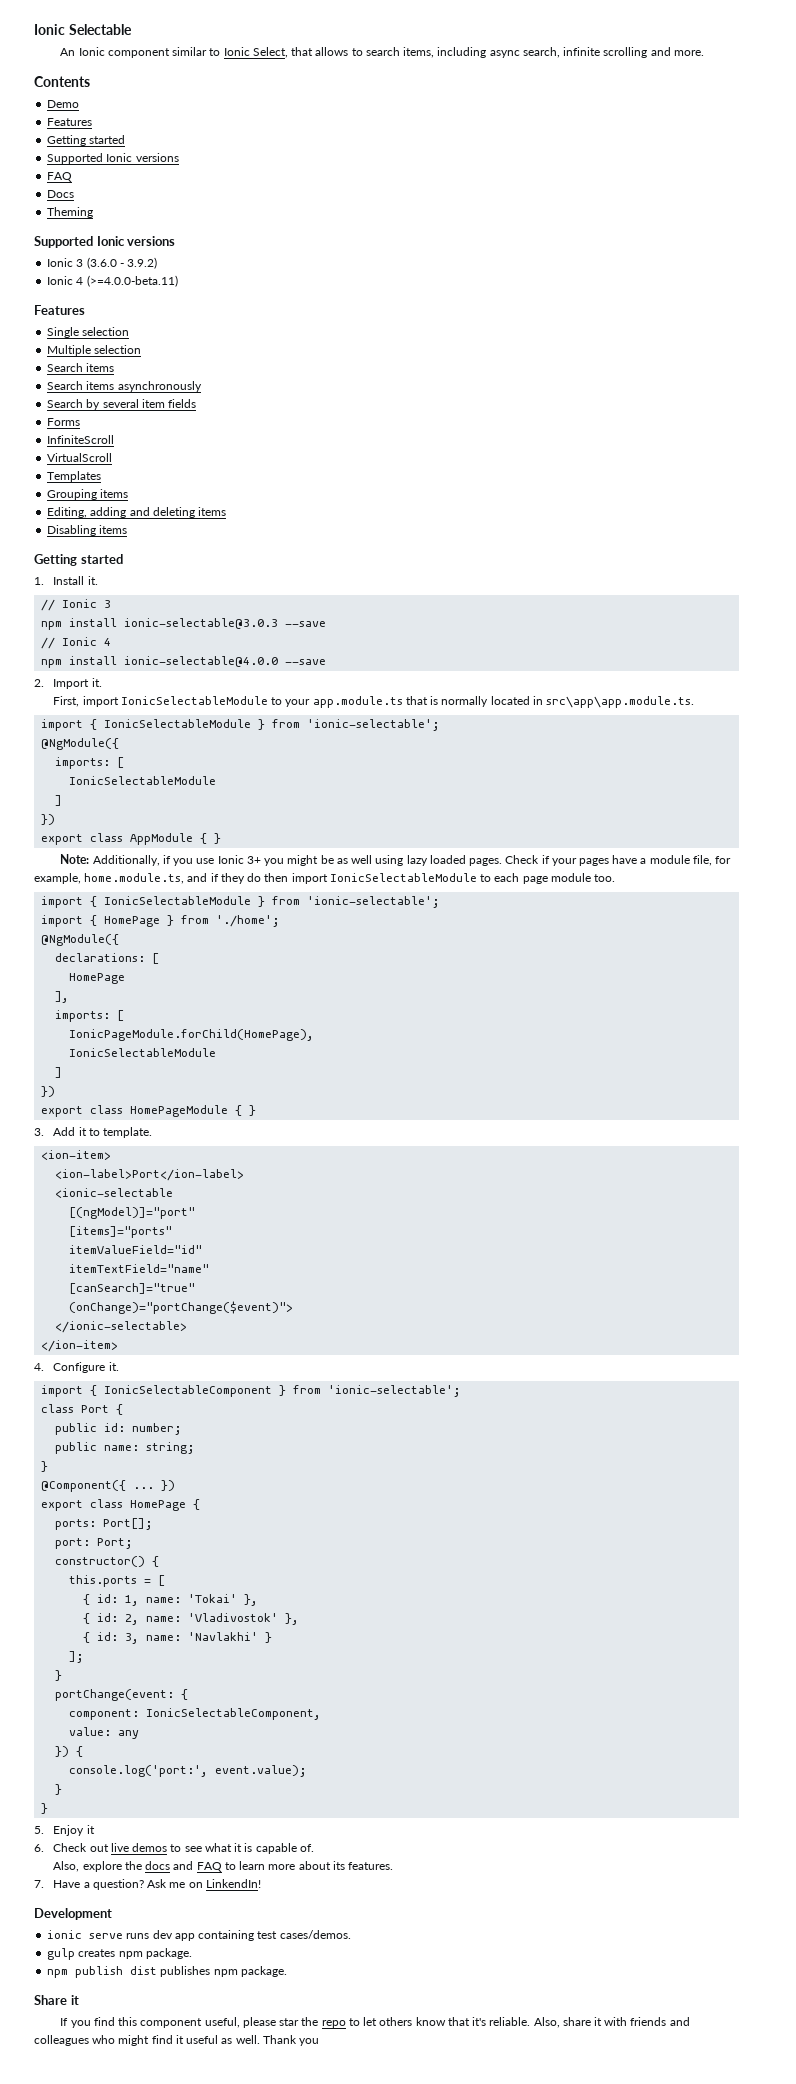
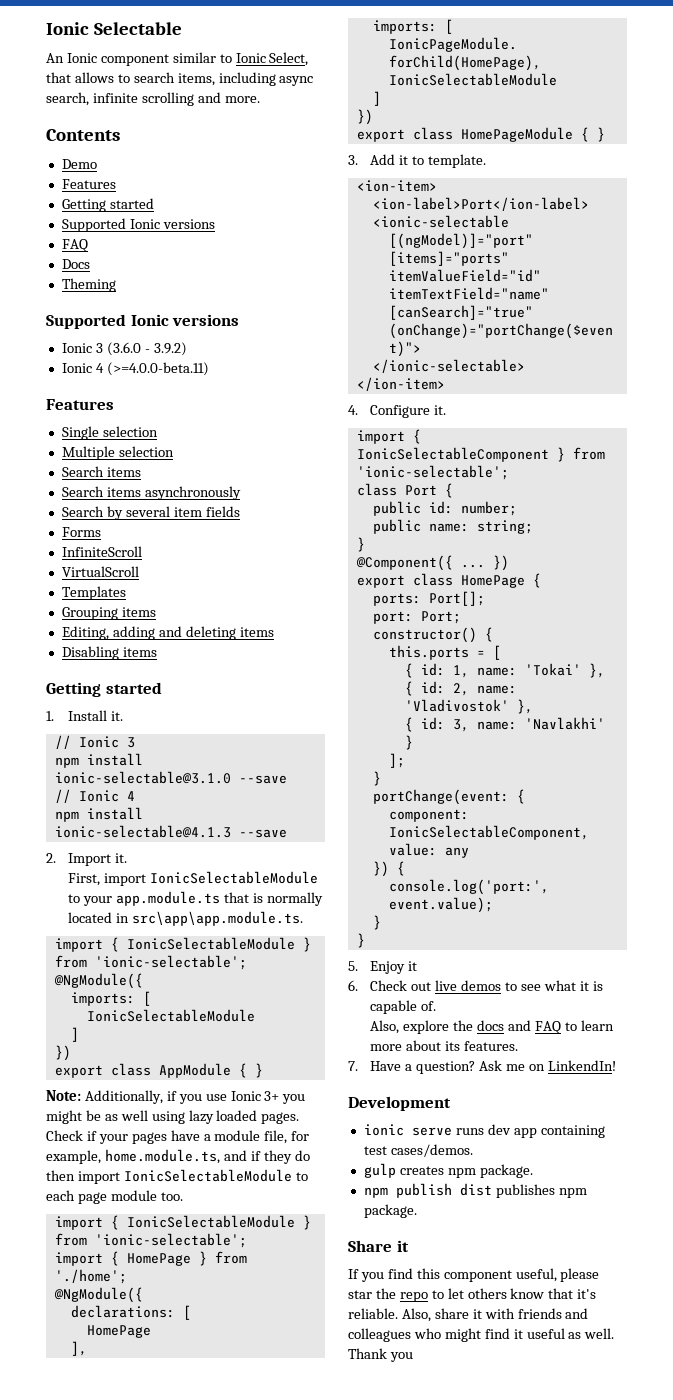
- npm install ionic-selectable@3.0.3 --save
+ npm install ionic-selectable@3.1.0 --save
- npm install ionic-selectable@4.0.0 --save
+ npm install ionic-selectable@4.1.3 --save

